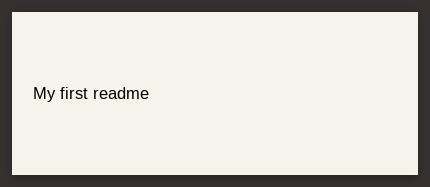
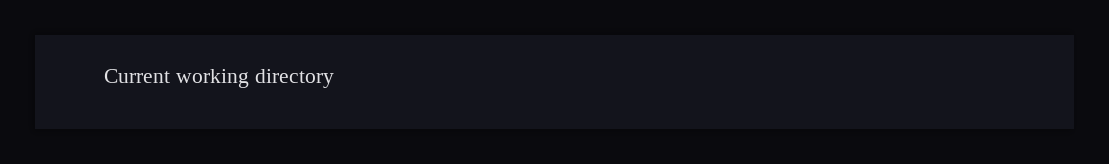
- My first readme
+ Current working directory

